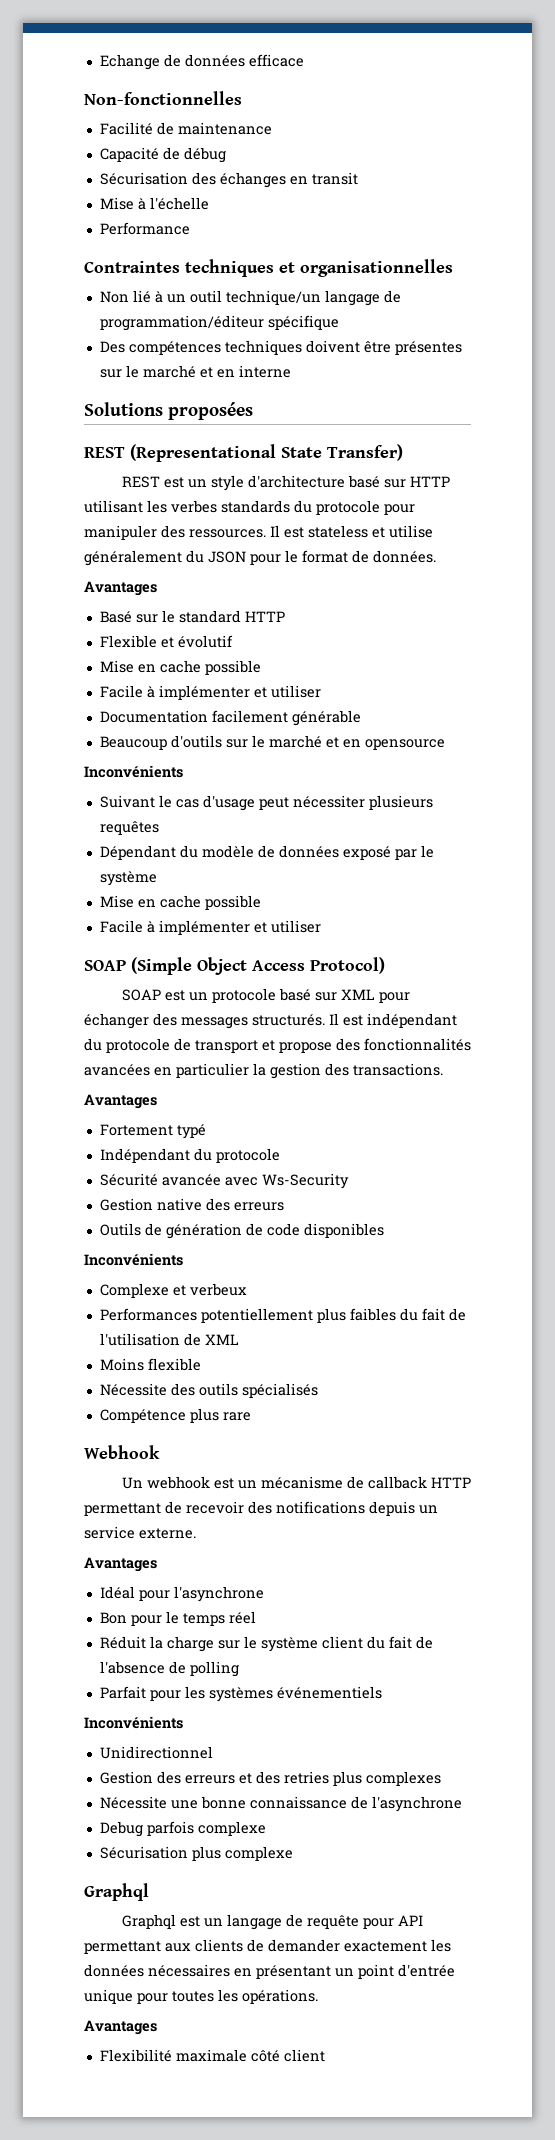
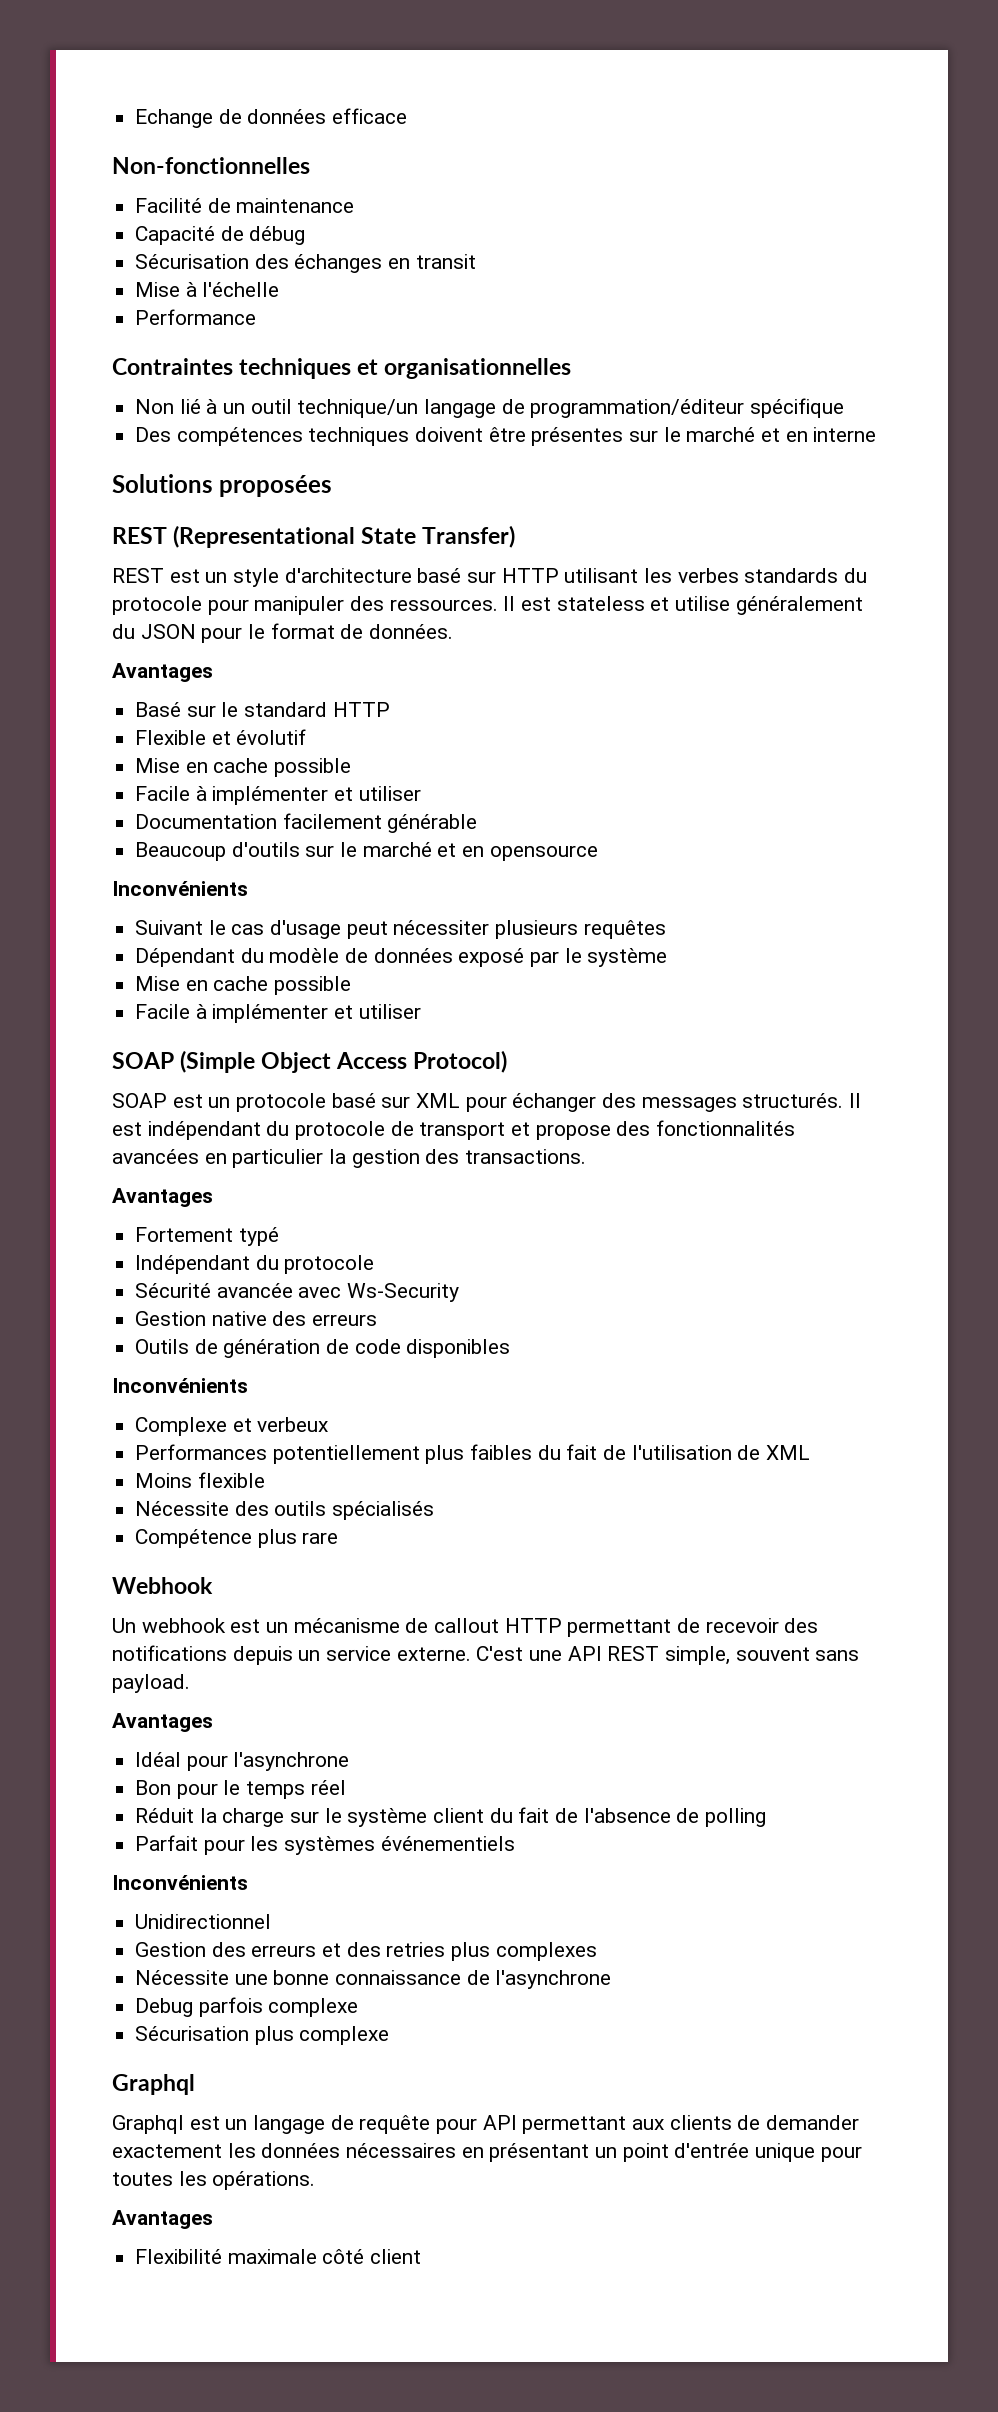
- Un webhook est un mécanisme de callback HTTP permettant de recevoir des notifications depuis un service externe.
+ Un webhook est un mécanisme de callout HTTP permettant de recevoir des notifications depuis un service externe. C'est une API REST simple, souvent sans payload.

